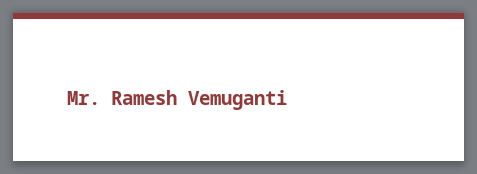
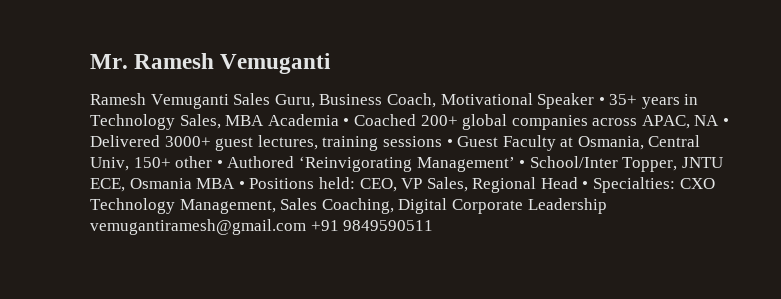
+ Ramesh Vemuganti Sales Guru, Business Coach, Motivational Speaker • 35+ years in Technology Sales, MBA Academia • Coached 200+ global companies across APAC, NA • Delivered 3000+ guest lectures, training sessions • Guest Faculty at Osmania, Central Univ, 150+ other • Authored ‘Reinvigorating Management’ • School/Inter Topper, JNTU ECE, Osmania MBA • Positions held: CEO, VP Sales, Regional Head • Specialties: CXO Technology Management, Sales Coaching, Digital Corporate Leadership vemugantiramesh@gmail.com +91 9849590511

